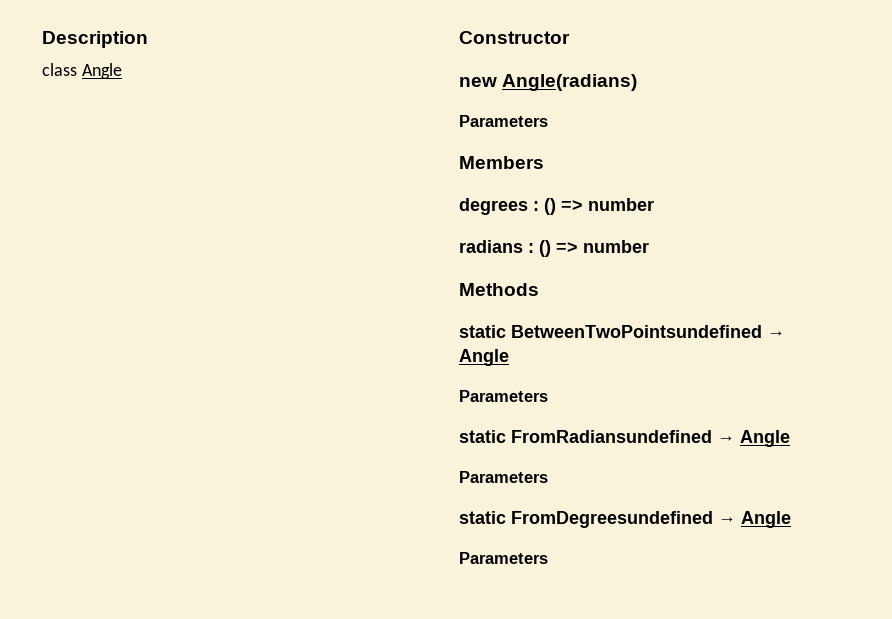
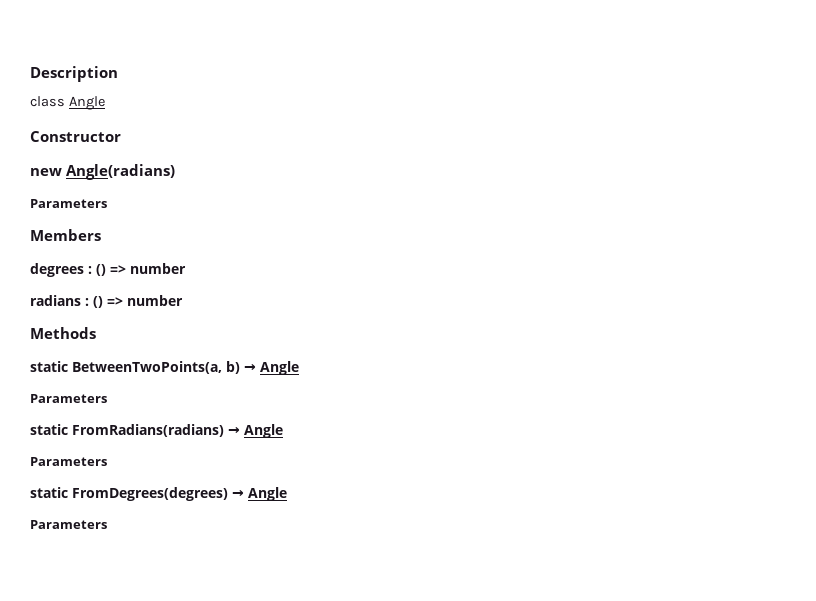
- static BetweenTwoPointsundefined → Angle
+ static BetweenTwoPoints(a, b) → Angle
  Parameters
- static FromRadiansundefined → Angle
+ static FromRadians(radians) → Angle
  Parameters
- static FromDegreesundefined → Angle
+ static FromDegrees(degrees) → Angle

